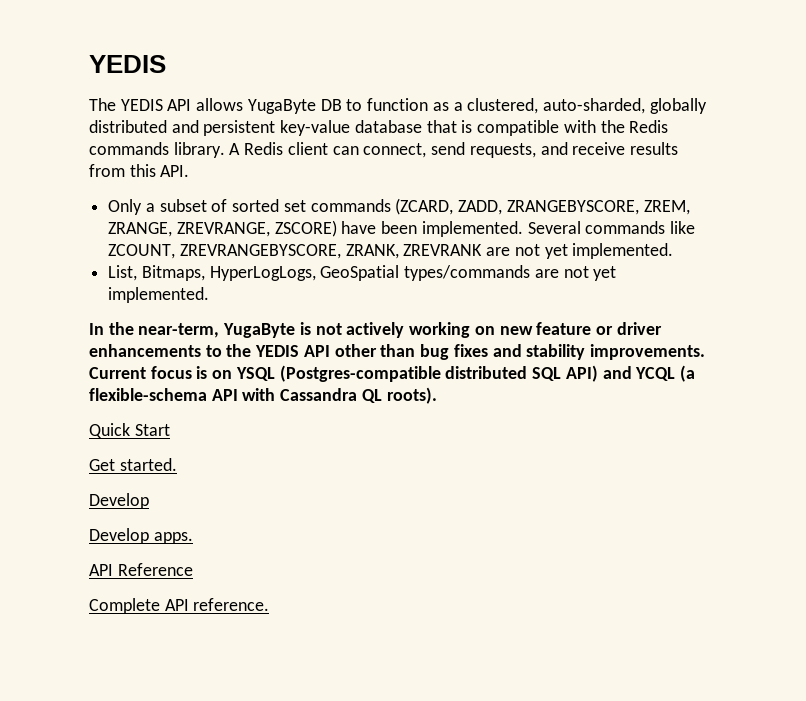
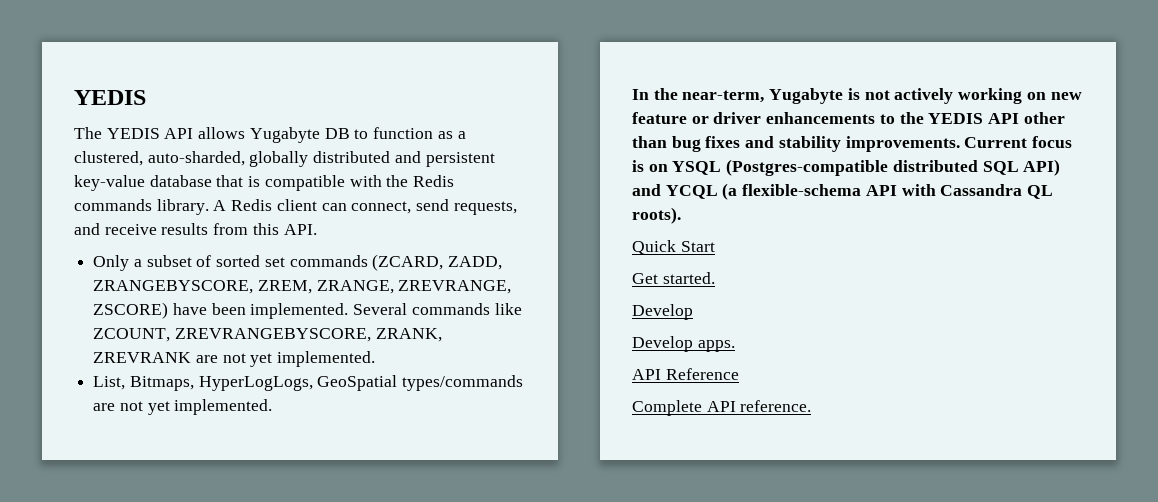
- The YEDIS API allows YugaByte DB to function as a clustered, auto-sharded, globally distributed and persistent key-value database that is compatible with the Redis commands library.
+ The YEDIS API allows Yugabyte DB to function as a clustered, auto-sharded, globally distributed and persistent key-value database that is compatible with the Redis commands library.
- In the near-term, YugaByte is not actively working on new feature or driver enhancements to the YEDIS API other than bug fixes and stability improvements.
+ In the near-term, Yugabyte is not actively working on new feature or driver enhancements to the YEDIS API other than bug fixes and stability improvements.

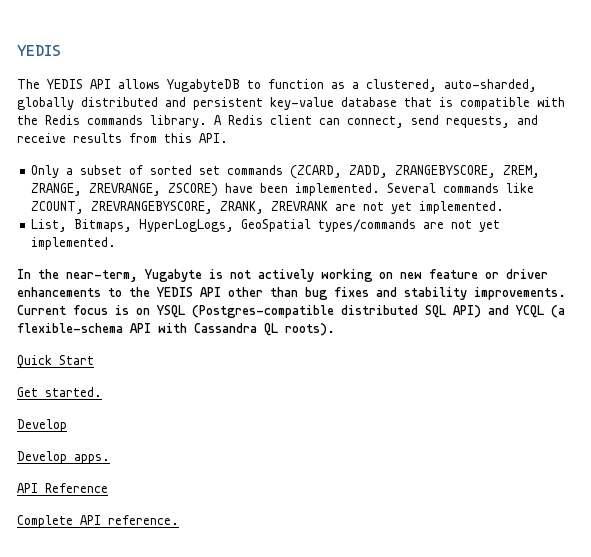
- The YEDIS API allows Yugabyte DB to function as a clustered, auto-sharded, globally distributed and persistent key-value database that is compatible with the Redis commands library.
+ The YEDIS API allows YugabyteDB to function as a clustered, auto-sharded, globally distributed and persistent key-value database that is compatible with the Redis commands library.

